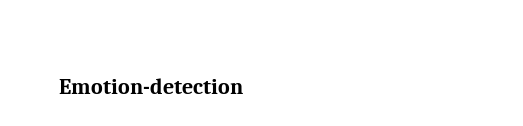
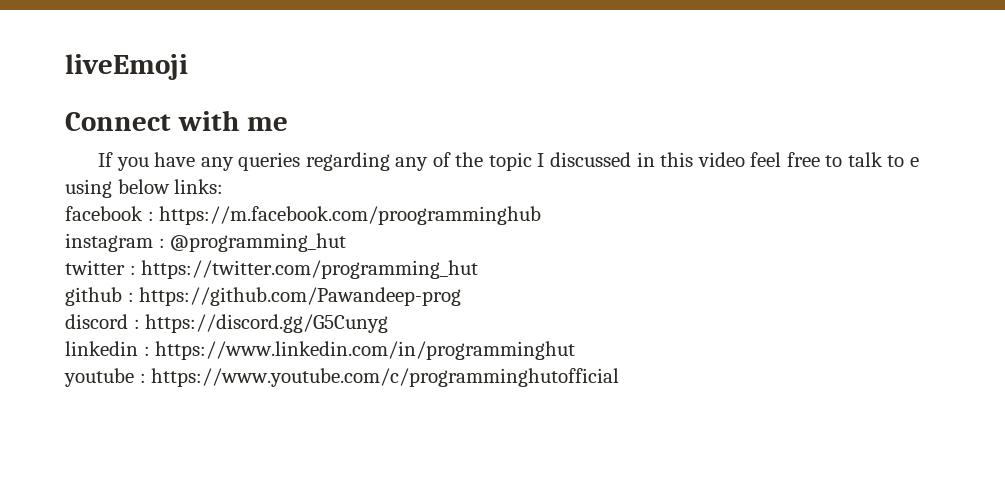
- Emotion-detection
+ liveEmoji
+ Connect with me
+ If you have any queries regarding any of the topic I discussed in this video feel free to talk to e using below links:
+ facebook : https://m.facebook.com/proogramminghub
+ instagram : @programming_hut
+ twitter : https://twitter.com/programming_hut
+ github : https://github.com/Pawandeep-prog
+ discord : https://discord.gg/G5Cunyg
+ linkedin : https://www.linkedin.com/in/programminghut
+ youtube : https://www.youtube.com/c/programminghutofficial

